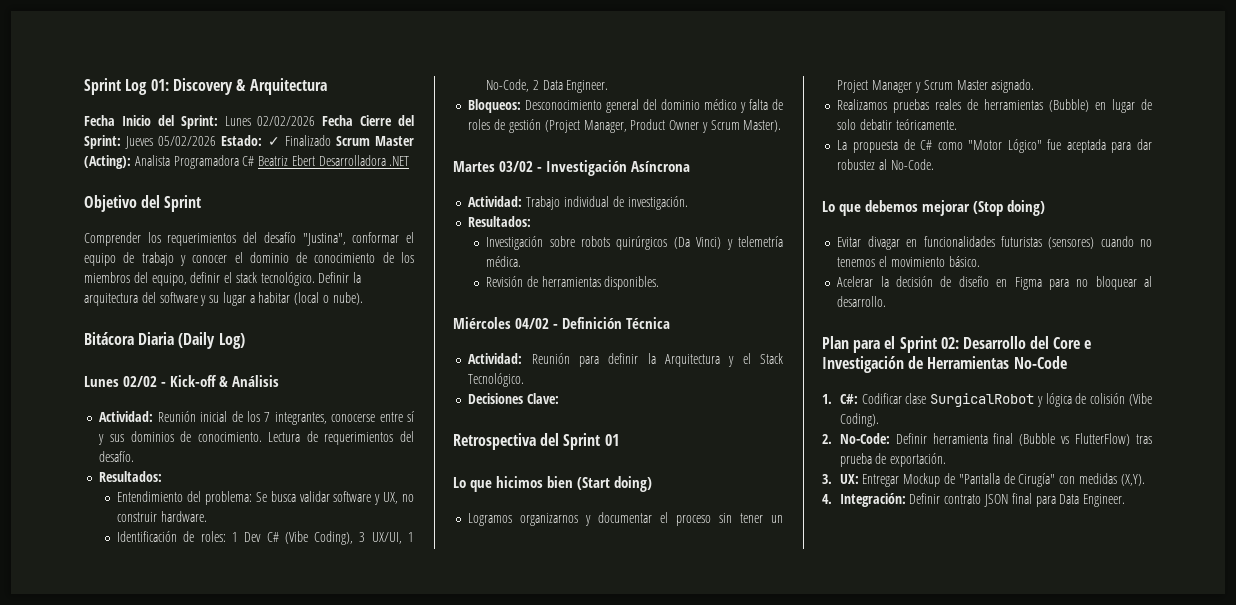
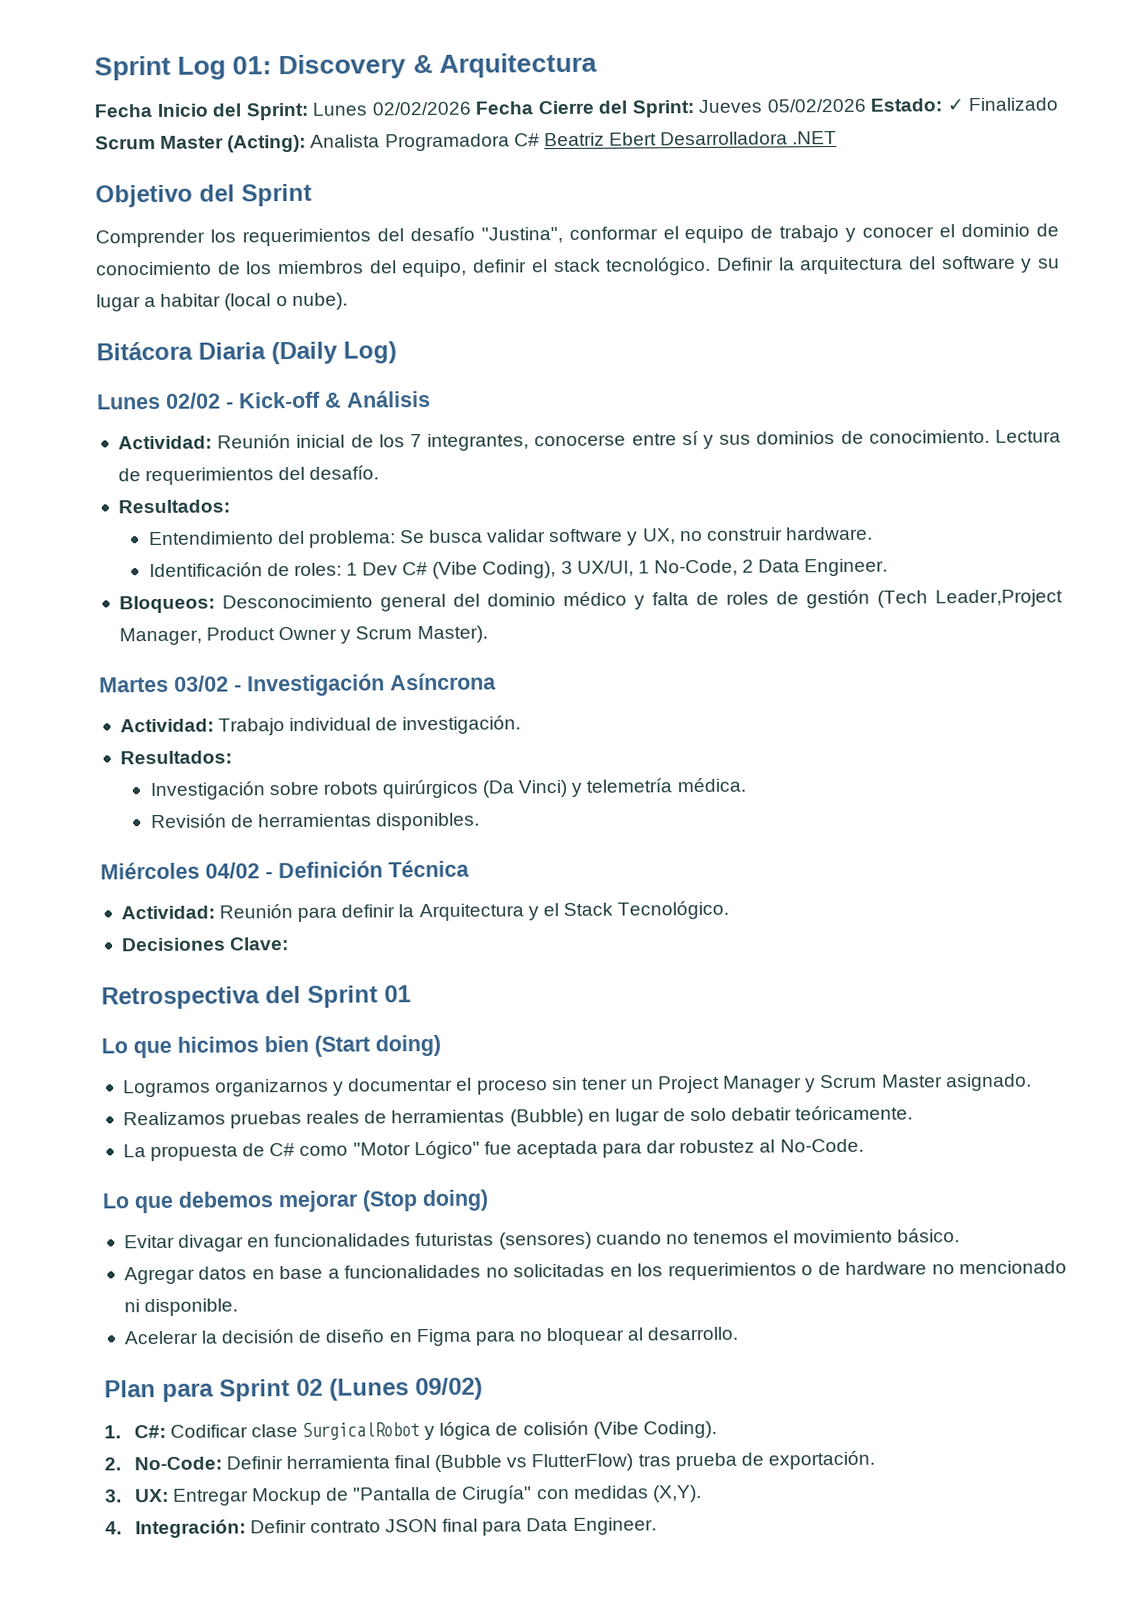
- Bloqueos: Desconocimiento general del dominio médico y falta de roles de gestión (Project Manager, Product Owner y Scrum Master).
+ Bloqueos: Desconocimiento general del dominio médico y falta de roles de gestión (Tech Leader,Project Manager, Product Owner y Scrum Master).
+ Agregar datos en base a funcionalidades no solicitadas en los requerimientos o de hardware no mencionado ni disponible.
- Plan para el Sprint 02: Desarrollo del Core e Investigación de Herramientas No-Code
+ Plan para Sprint 02 (Lunes 09/02)

